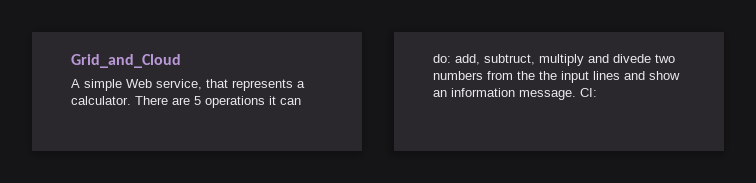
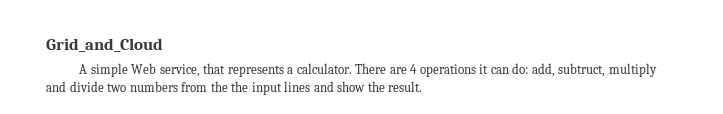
- There are 5 operations it can do: add, subtruct, multiply and divede two numbers from the the input lines and show an information message. CI:
+ There are 4 operations it can do: add, subtruct, multiply and divide two numbers from the the input lines and show the result.

